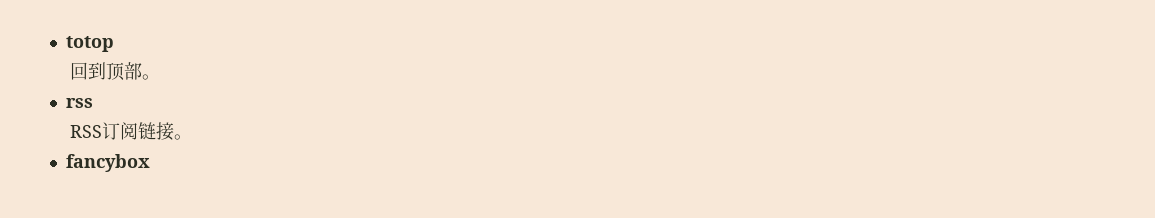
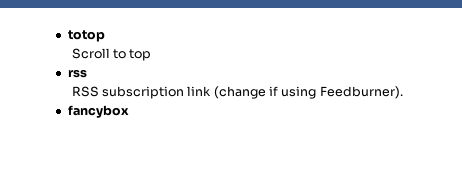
- 回到顶部。
+ Scroll to top
- RSS订阅链接。
+ RSS subscription link (change if using Feedburner).

